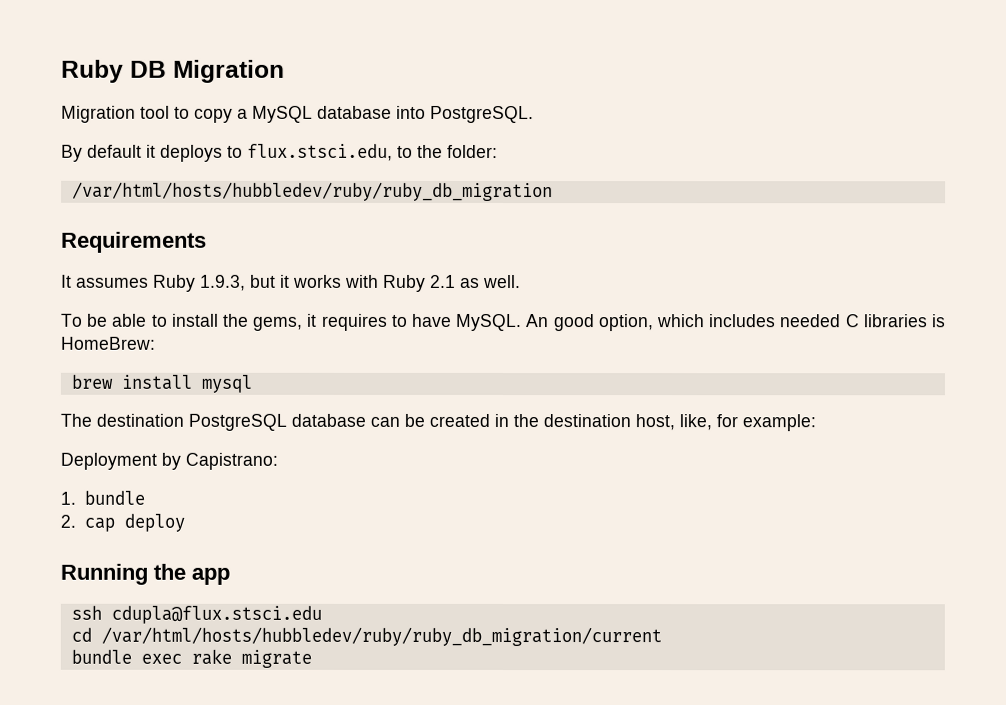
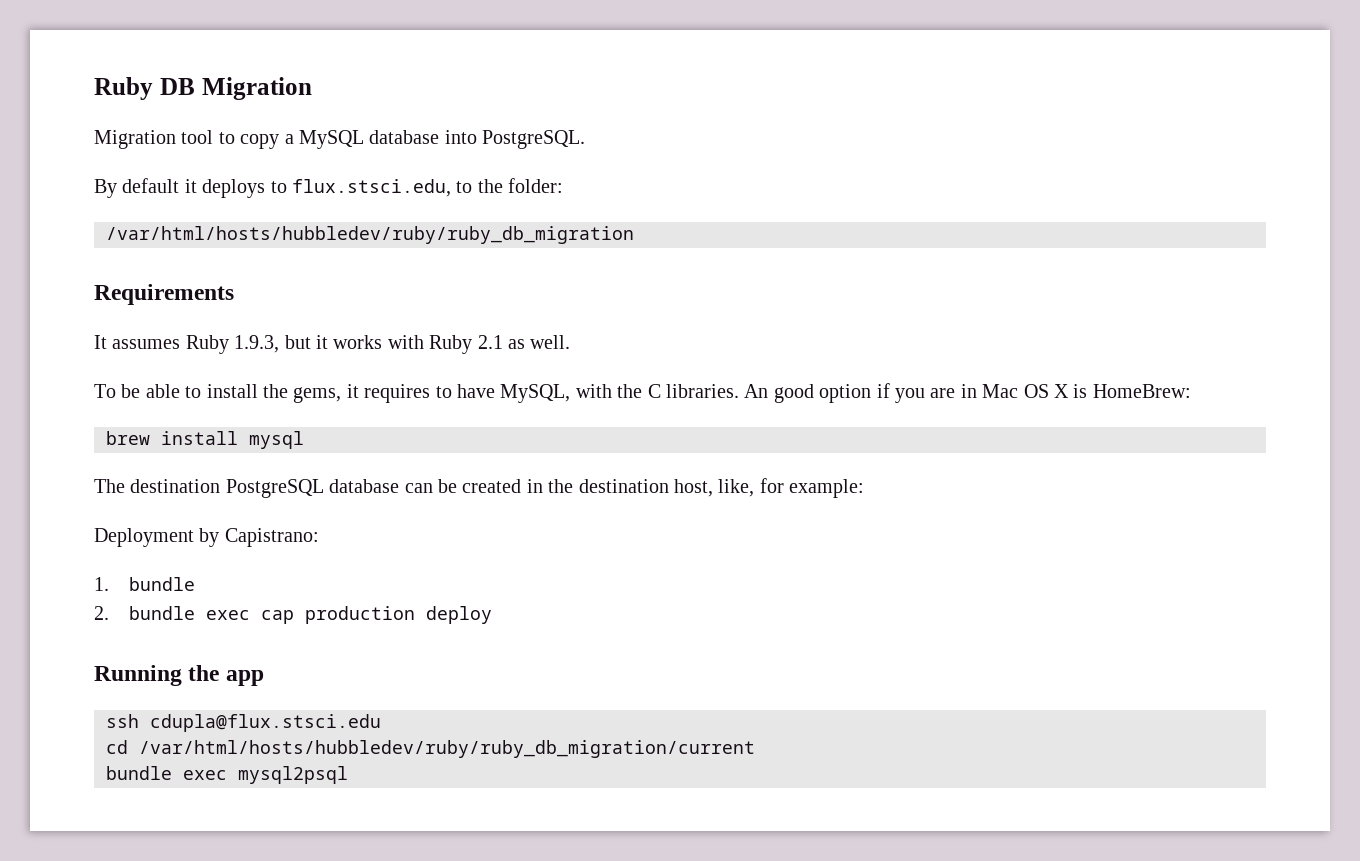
- To be able to install the gems, it requires to have MySQL. An good option, which includes needed C libraries is HomeBrew:
+ To be able to install the gems, it requires to have MySQL, with the C libraries. An good option if you are in Mac OS X is HomeBrew:
- 2. cap deploy
+ 2. bundle exec cap production deploy
- bundle exec rake migrate
+ bundle exec mysql2psql

